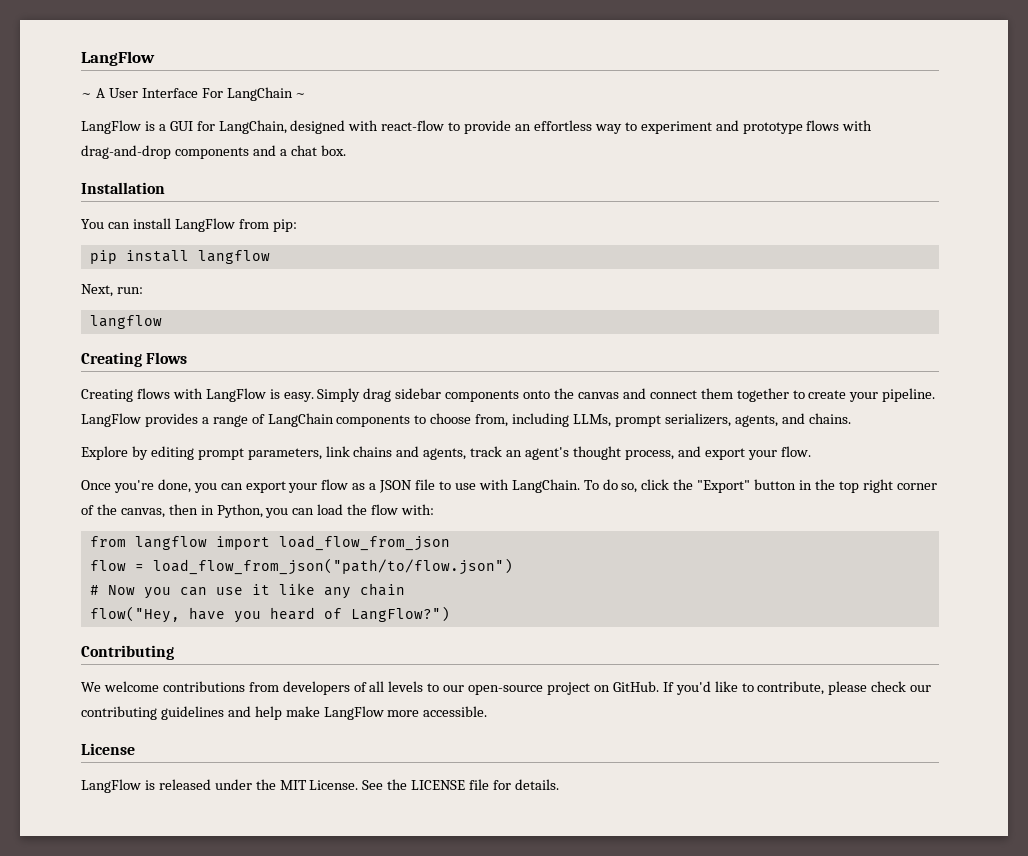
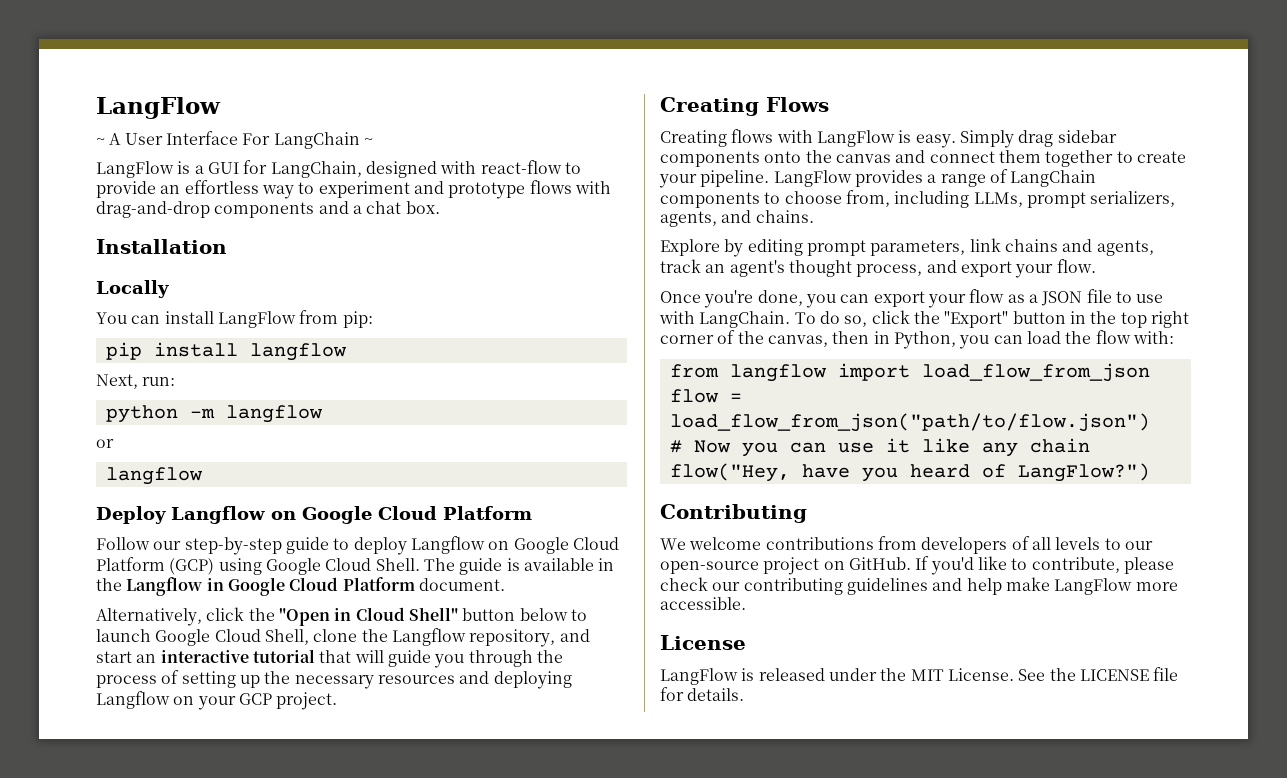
+ Locally
  Next, run:
+ python -m langflow
+ or
  langflow
+ Deploy Langflow on Google Cloud Platform
+ Follow our step-by-step guide to deploy Langflow on Google Cloud Platform (GCP) using Google Cloud Shell. The guide is available in the Langflow in Google Cloud Platform document.
+ Alternatively, click the "Open in Cloud Shell" button below to launch Google Cloud Shell, clone the Langflow repository, and start an interactive tutorial that will guide you through the process of setting up the necessary resources and deploying Langflow on your GCP project.

